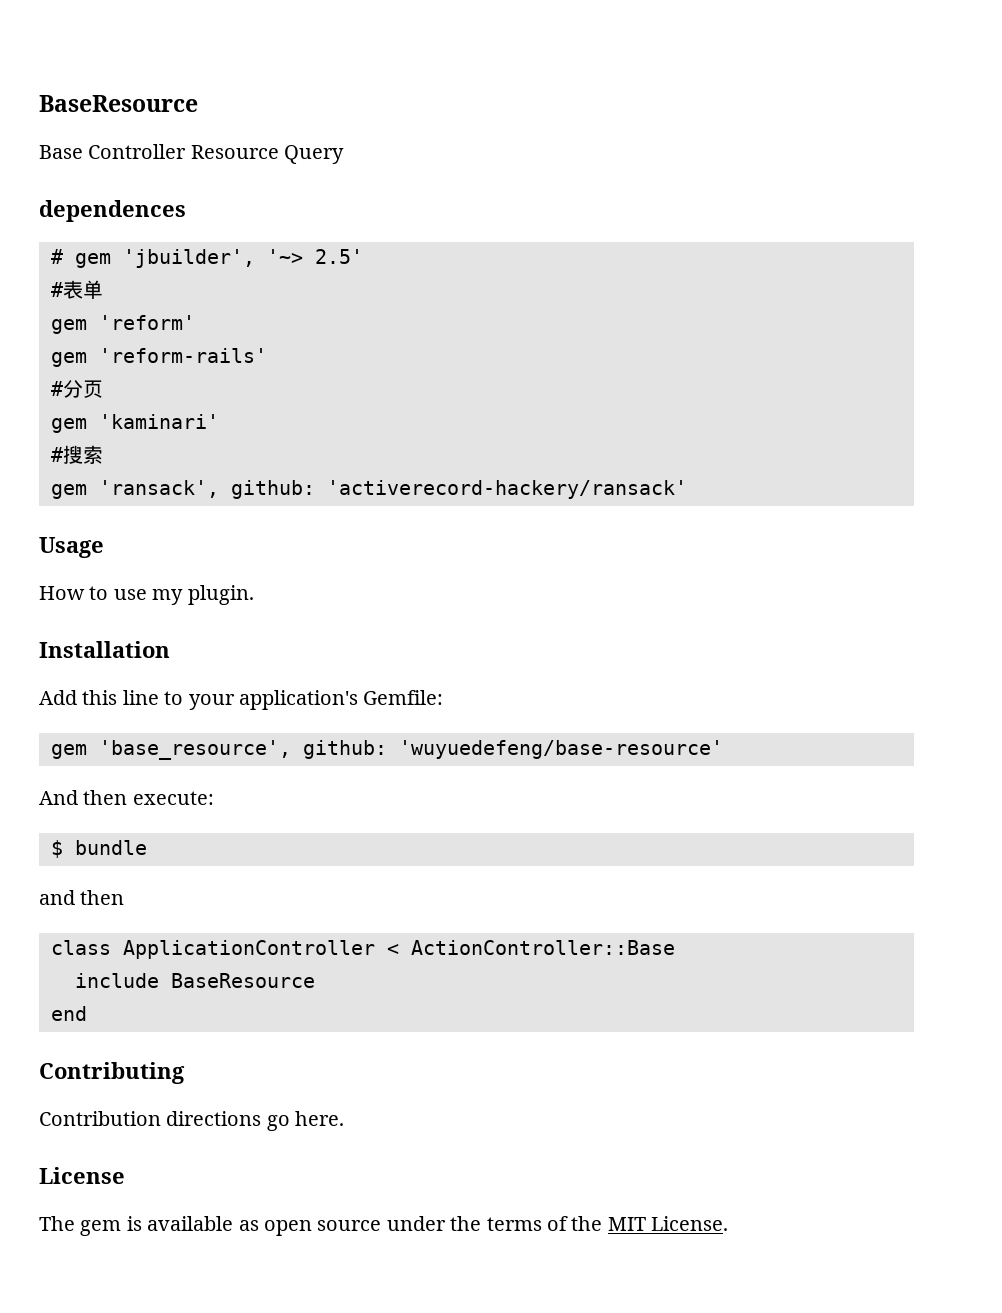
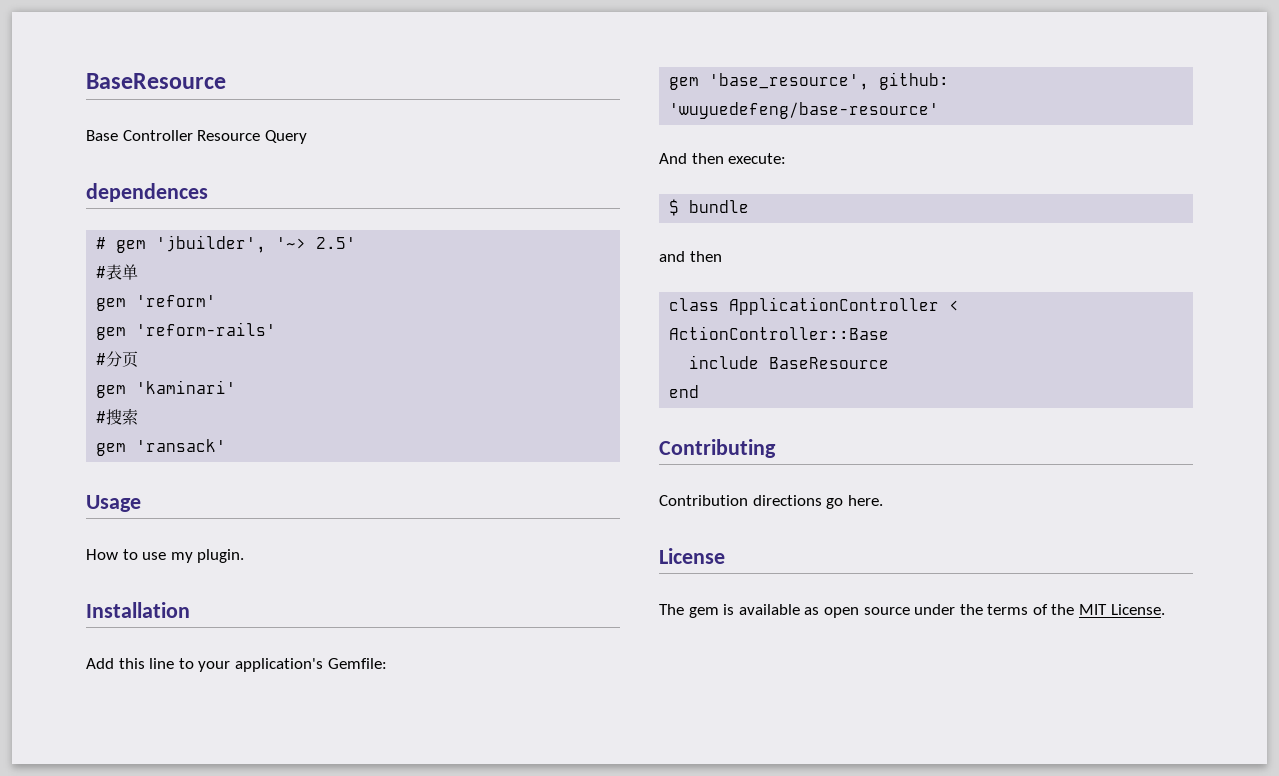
- gem 'ransack', github: 'activerecord-hackery/ransack'
+ gem 'ransack'

